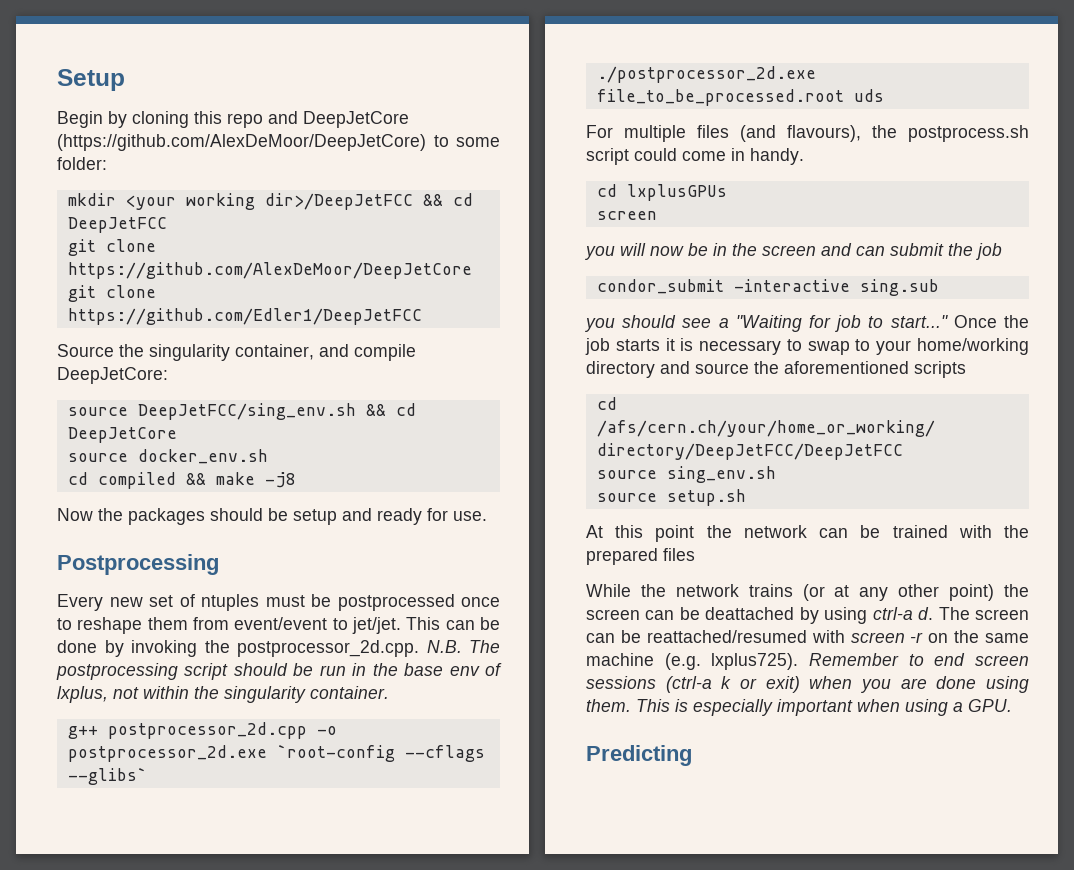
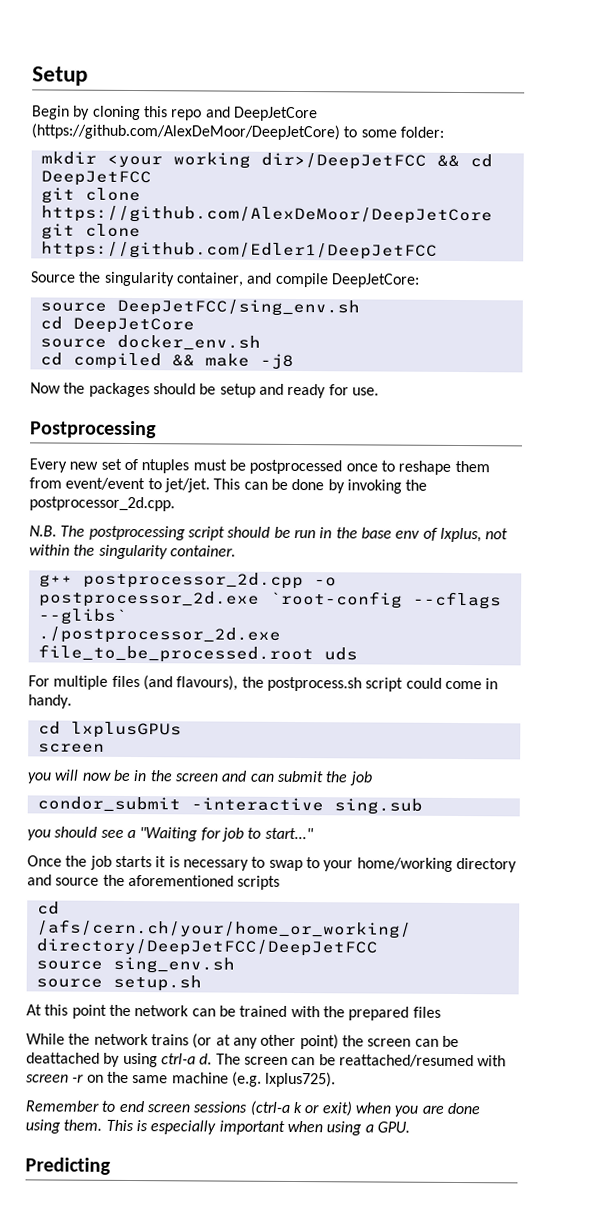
- source DeepJetFCC/sing_env.sh && cd DeepJetCore
+ source DeepJetFCC/sing_env.sh
+ cd DeepJetCore
- This can be done by invoking the postprocessor_2d.cpp. N.B. The postprocessing script should be run in the base env of lxplus, not within the singularity container.
+ This can be done by invoking the postprocessor_2d.cpp.
+ N.B. The postprocessing script should be run in the base env of lxplus, not within the singularity container.
- you should see a "Waiting for job to start..." Once the job starts it is necessary to swap to your home/working directory and source the aforementioned scripts
+ you should see a "Waiting for job to start..."
+ Once the job starts it is necessary to swap to your home/working directory and source the aforementioned scripts
- The screen can be reattached/resumed with screen -r on the same machine (e.g. lxplus725). Remember to end screen sessions (ctrl-a k or exit) when you are done using them.
+ The screen can be reattached/resumed with screen -r on the same machine (e.g. lxplus725).
+ Remember to end screen sessions (ctrl-a k or exit) when you are done using them.

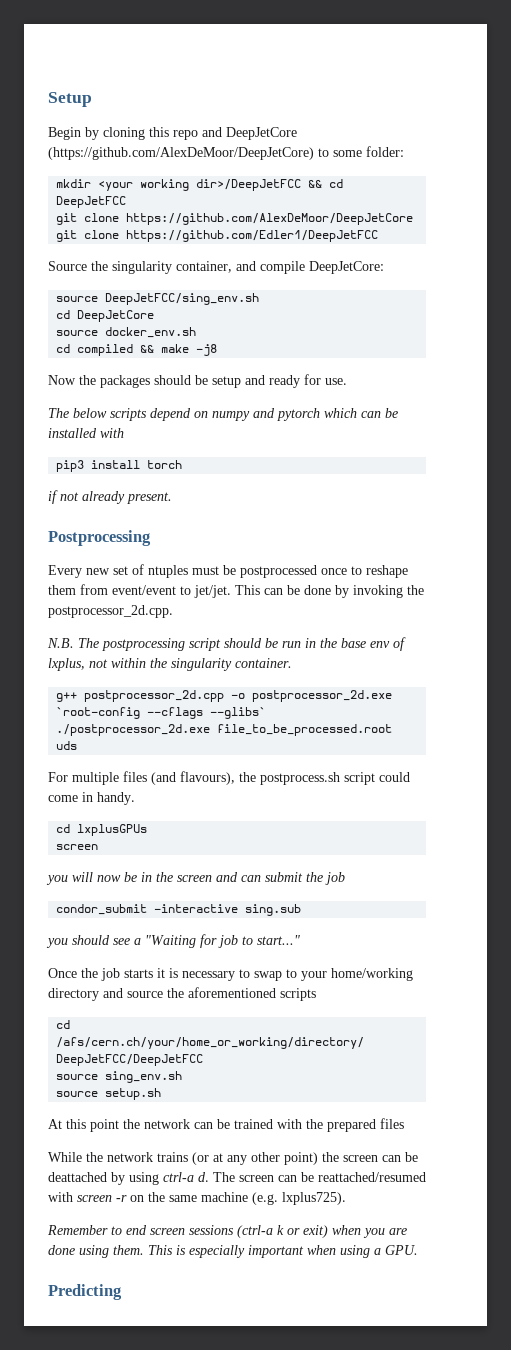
+ The below scripts depend on numpy and pytorch which can be installed with
+ pip3 install torch
+ if not already present.

